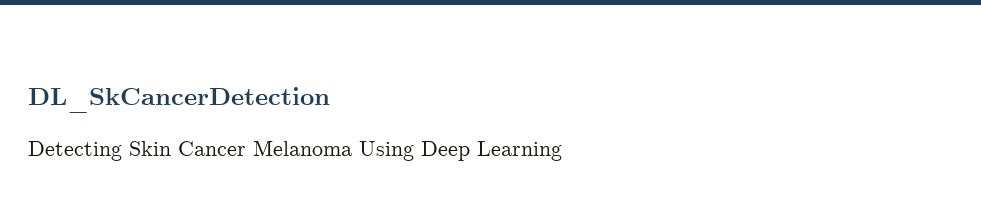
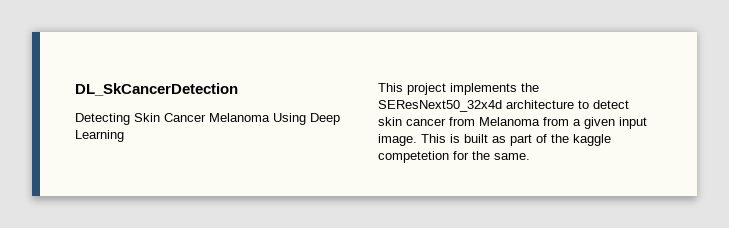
+ This project implements the SEResNext50_32x4d architecture to detect skin cancer from Melanoma from a given input image. This is built as part of the kaggle competetion for the same.

